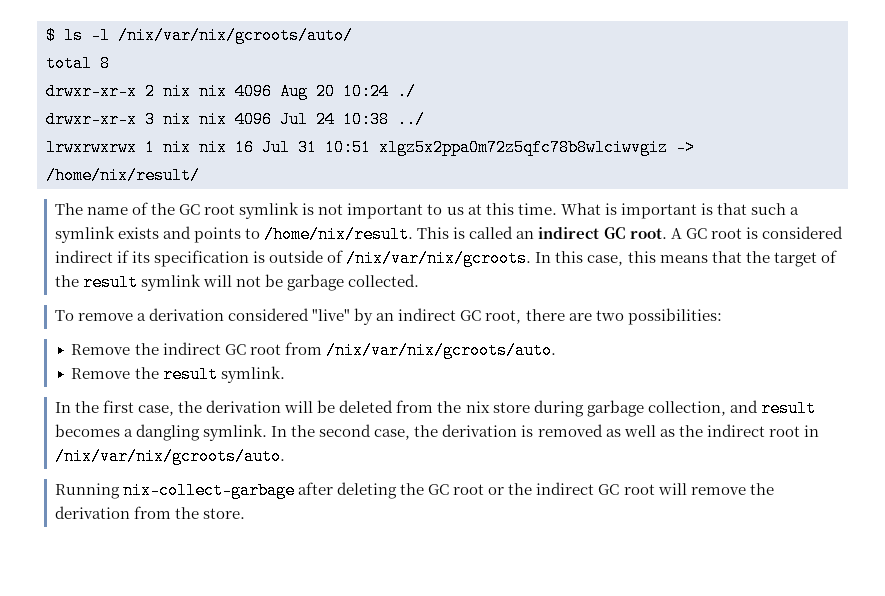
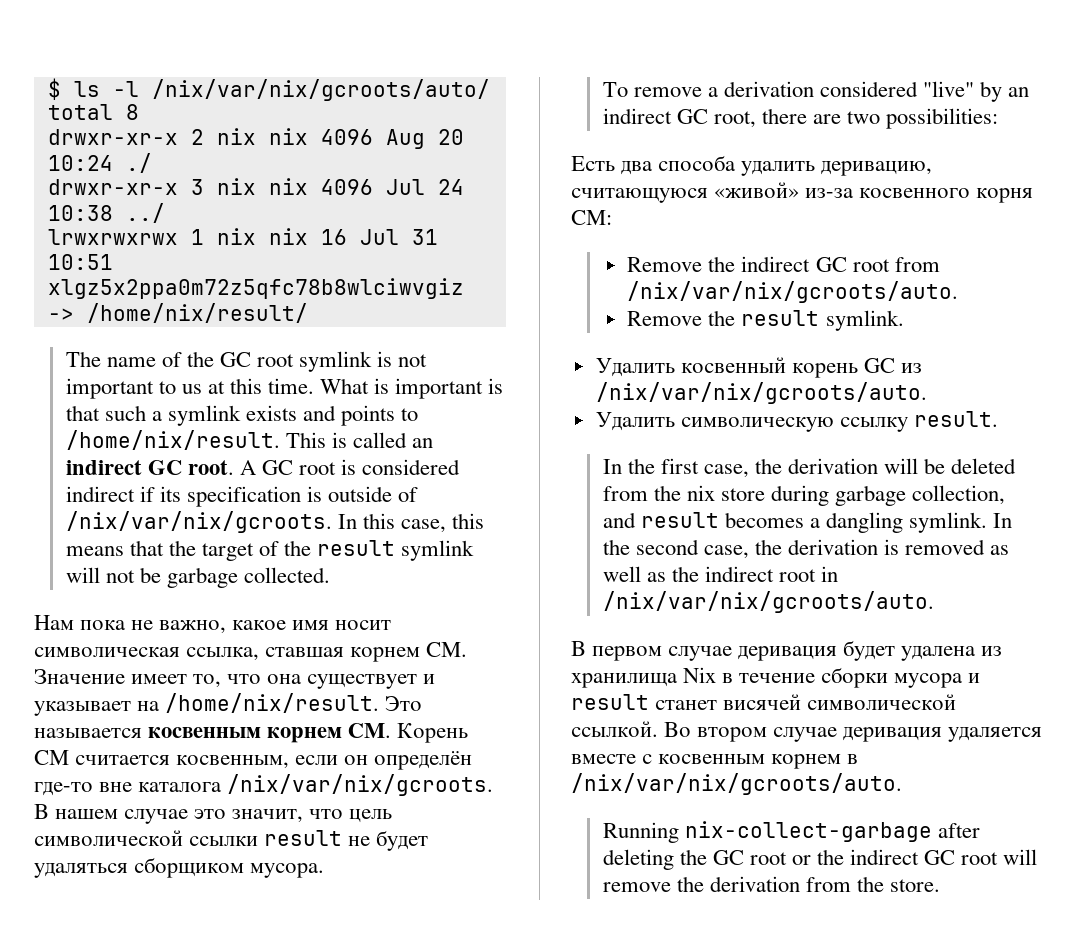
+ Нам пока не важно, какое имя носит символическая ссылка, ставшая корнем СМ. Значение имеет то, что она существует и указывает на /home/nix/result. Это называется косвенным корнем СМ. Корень СМ считается косвенным, если он определён где-то вне каталога /nix/var/nix/gcroots. В нашем случае это значит, что цель символической ссылки result не будет удаляться сборщиком мусора.
+ Есть два способа удалить деривацию, считающуюся «живой» из-за косвенного корня СМ:
+ Удалить косвенный корень GC из /nix/var/nix/gcroots/auto.
+ Удалить символическую ссылку result.
+ В первом случае деривация будет удалена из хранилища Nix в течение сборки мусора и result станет висячей символической ссылкой. Во втором случае деривация удаляется вместе с косвенным корнем в /nix/var/nix/gcroots/auto.

